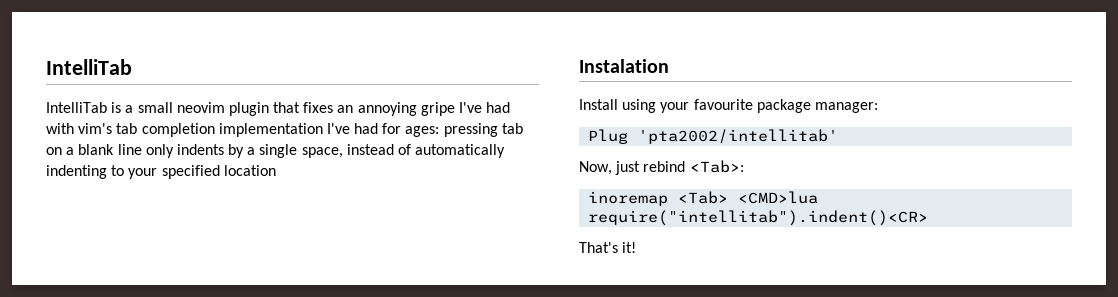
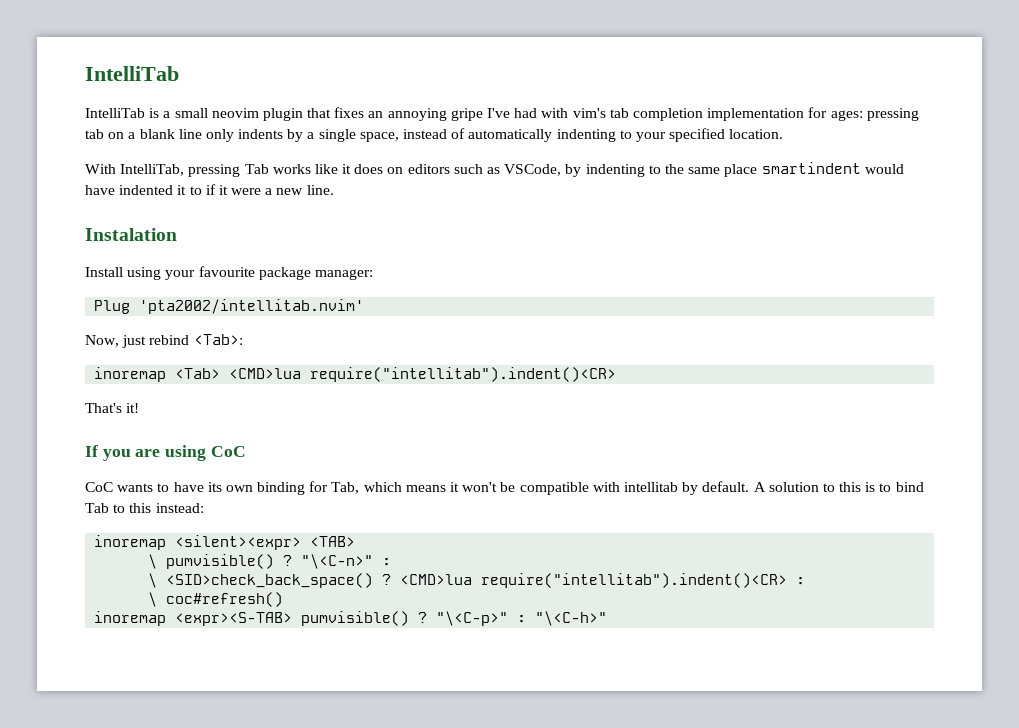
- IntelliTab is a small neovim plugin that fixes an annoying gripe I've had with vim's tab completion implementation I've had for ages: pressing tab on a blank line only indents by a single space, instead of automatically indenting to your specified location
+ IntelliTab is a small neovim plugin that fixes an annoying gripe I've had with vim's tab completion implementation for ages: pressing tab on a blank line only indents by a single space, instead of automatically indenting to your specified location.
+ With IntelliTab, pressing Tab works like it does on editors such as VSCode, by indenting to the same place smartindent would have indented it to if it were a new line.
- Plug 'pta2002/intellitab'
+ Plug 'pta2002/intellitab.nvim'
+ If you are using CoC
+ CoC wants to have its own binding for Tab, which means it won't be compatible with intellitab by default. A solution to this is to bind Tab to this instead:
+ inoremap <silent><expr> <TAB>
+ \ pumvisible() ? "\<C-n>" :
+ \ <SID>check_back_space() ? <CMD>lua require("intellitab").indent()<CR> :
+ \ coc#refresh()
+ inoremap <expr><S-TAB> pumvisible() ? "\<C-p>" : "\<C-h>"

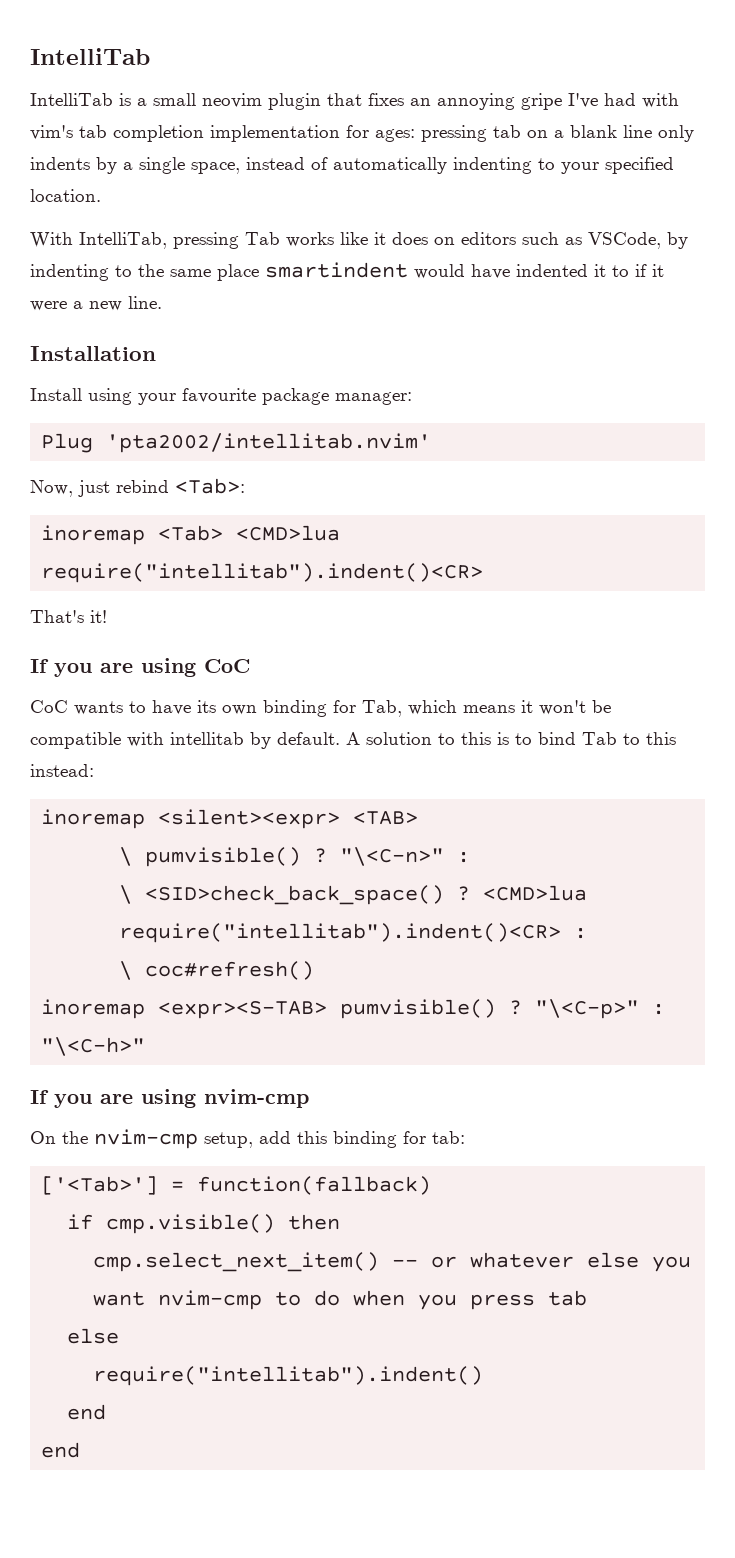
- Instalation
+ Installation
+ If you are using nvim-cmp
+ On the nvim-cmp setup, add this binding for tab:
+ ['<Tab>'] = function(fallback)
+ if cmp.visible() then
+ cmp.select_next_item() -- or whatever else you want nvim-cmp to do when you press tab
+ else
+ require("intellitab").indent()
+ end
+ end

